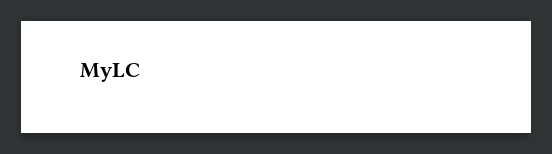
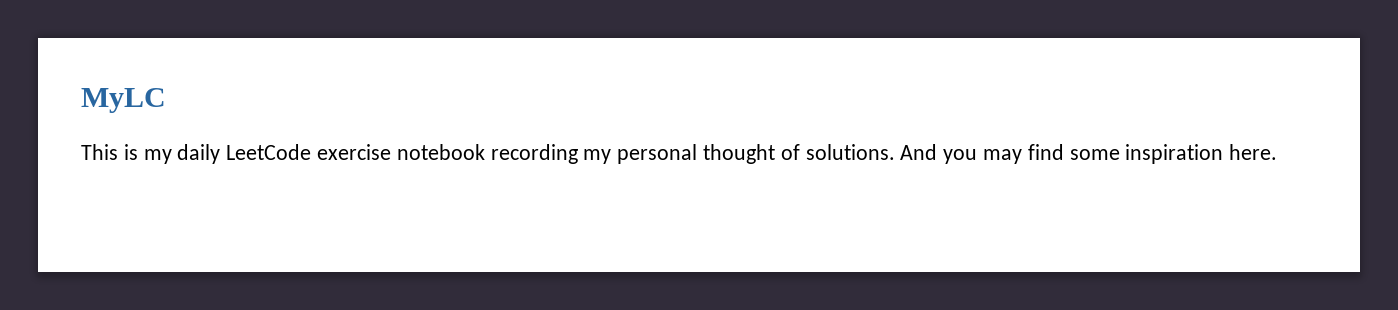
+ This is my daily LeetCode exercise notebook recording my personal thought of solutions. And you may find some inspiration here.

